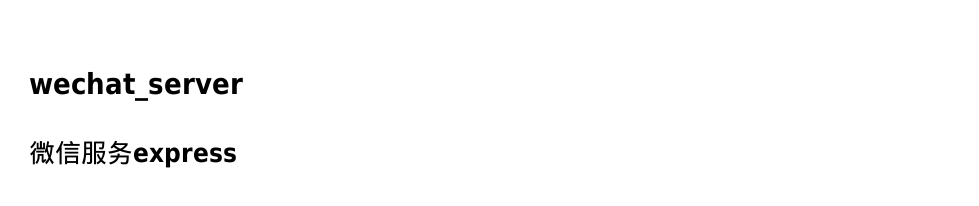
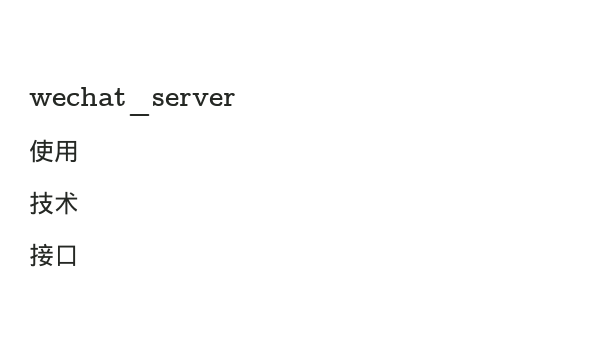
- 微信服务express
+ 使用
+ 技术
+ 接口

